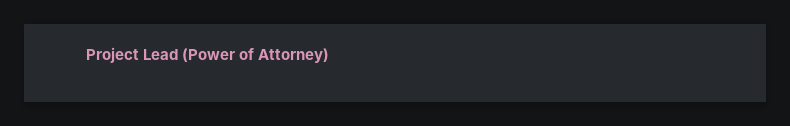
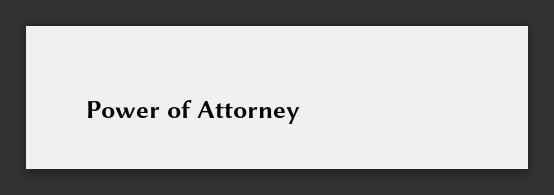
- Project Lead (Power of Attorney)
+ Power of Attorney

